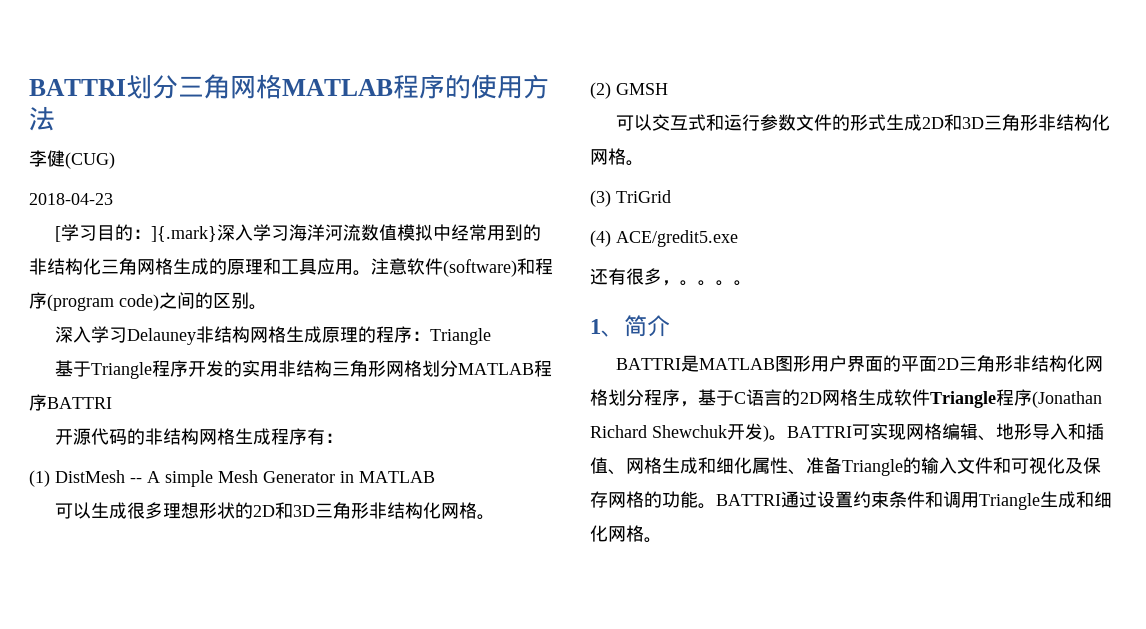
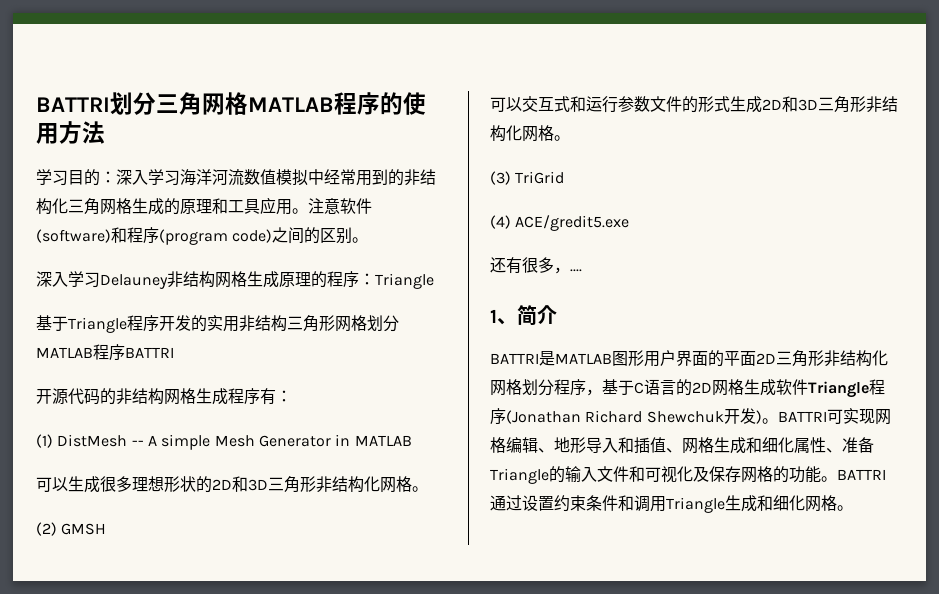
- 李健(CUG)
- 2018-04-23
- [学习目的：]{.mark}深入学习海洋河流数值模拟中经常用到的非结构化三角网格生成的原理和工具应用。
+ 学习目的：深入学习海洋河流数值模拟中经常用到的非结构化三角网格生成的原理和工具应用。
- 还有很多，。。。。
+ 还有很多，....

